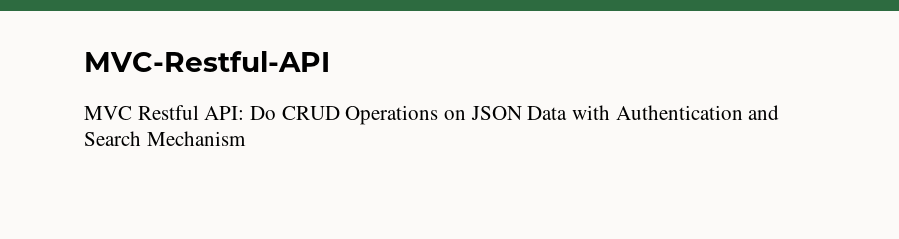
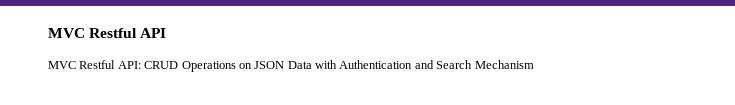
- MVC-Restful-API
+ MVC Restful API
- MVC Restful API: Do CRUD Operations on JSON Data with Authentication and Search Mechanism
+ MVC Restful API: CRUD Operations on JSON Data with Authentication and Search Mechanism

